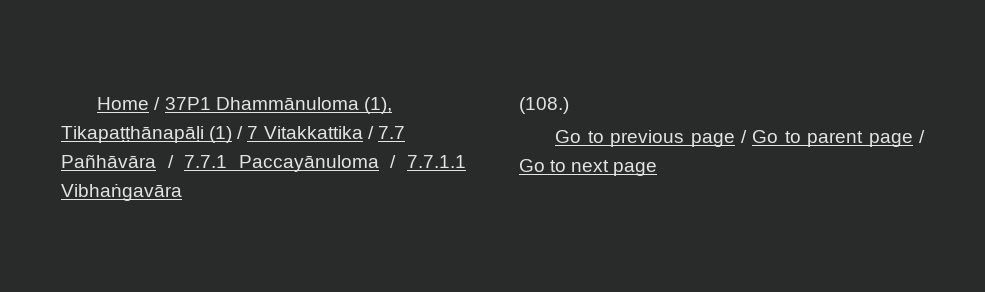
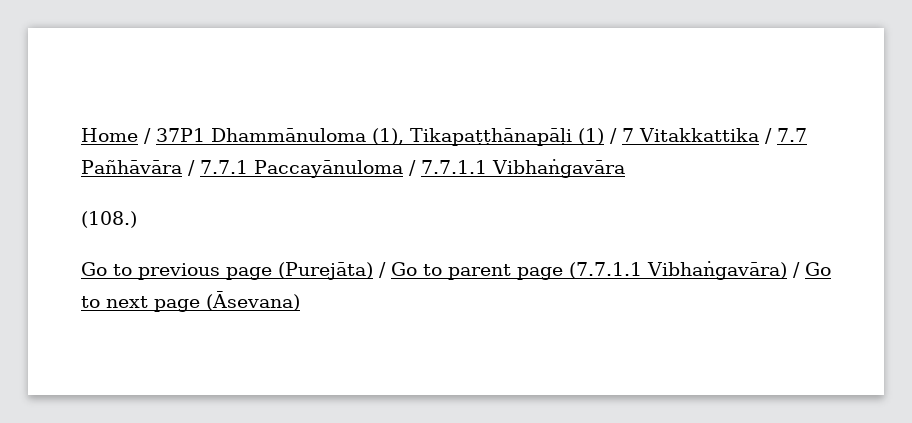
- Go to previous page / Go to parent page / Go to next page
+ Go to previous page (Purejāta) / Go to parent page (7.7.1.1 Vibhaṅgavāra) / Go to next page (Āsevana)

